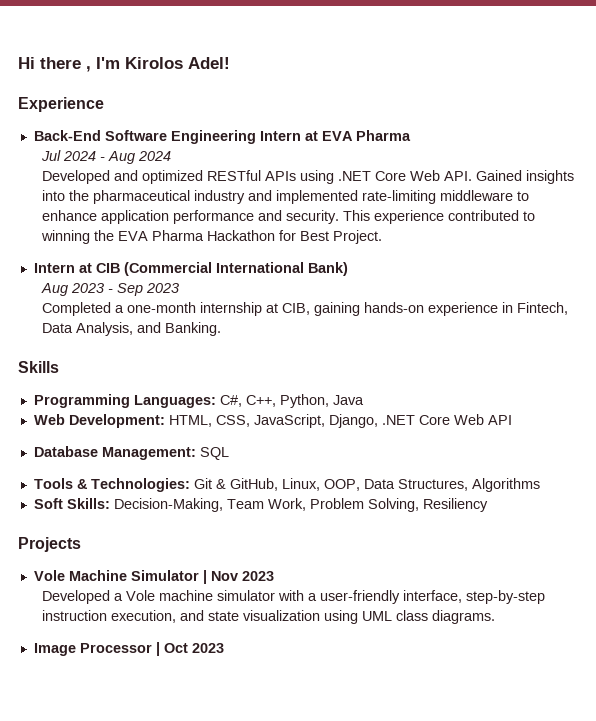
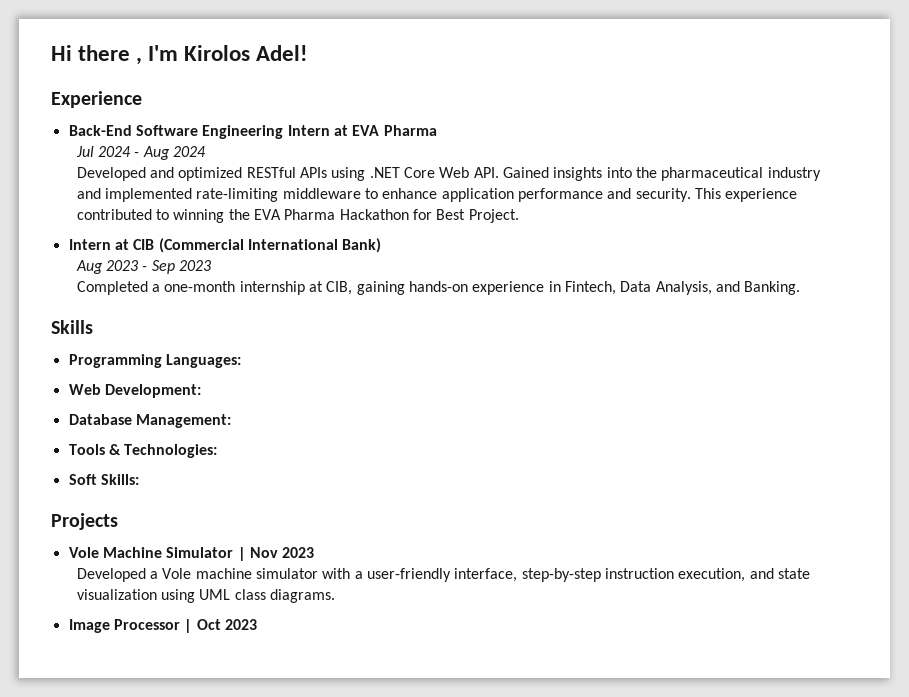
- Programming Languages: C#, C++, Python, Java
- Web Development: HTML, CSS, JavaScript, Django, .NET Core Web API
+ Programming Languages:
+ Web Development:
- Database Management: SQL
+ Database Management:
- Tools & Technologies: Git & GitHub, Linux, OOP, Data Structures, Algorithms
- Soft Skills: Decision-Making, Team Work, Problem Solving, Resiliency
+ Tools & Technologies:
+ Soft Skills:

